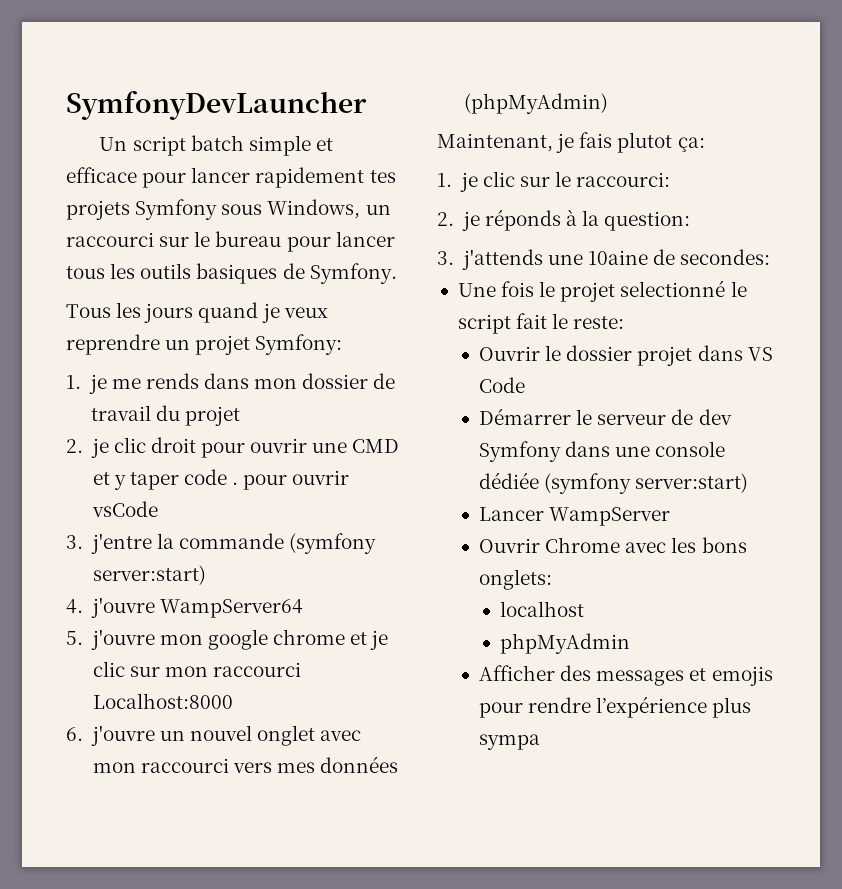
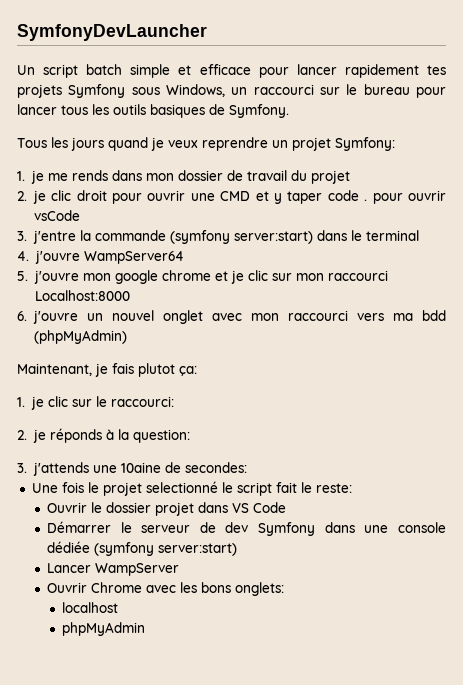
- 3. j'entre la commande (symfony server:start)
+ 3. j'entre la commande (symfony server:start) dans le terminal
- 6. j'ouvre un nouvel onglet avec mon raccourci vers mes données (phpMyAdmin)
+ 6. j'ouvre un nouvel onglet avec mon raccourci vers ma bdd (phpMyAdmin)
- Afficher des messages et emojis pour rendre l’expérience plus sympa

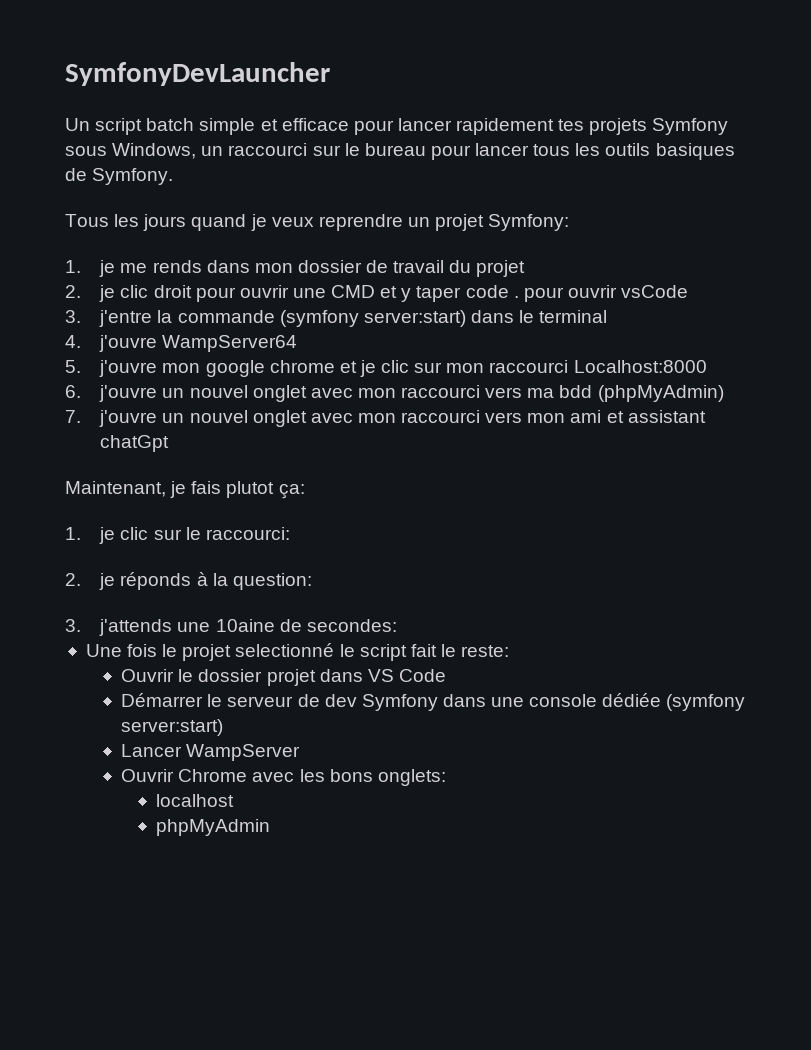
+ 7. j'ouvre un nouvel onglet avec mon raccourci vers mon ami et assistant chatGpt

